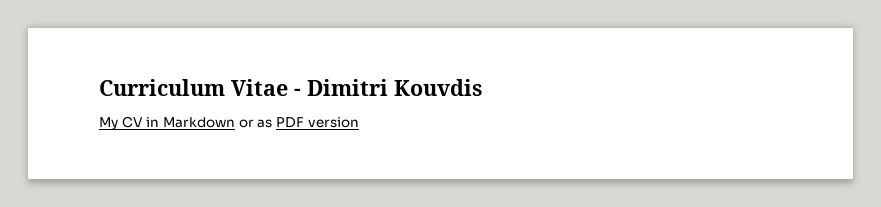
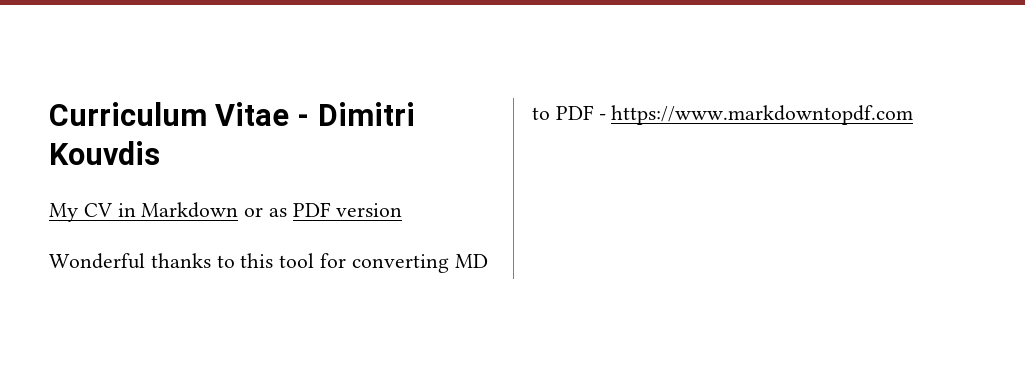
+ Wonderful thanks to this tool for converting MD to PDF - https://www.markdowntopdf.com

